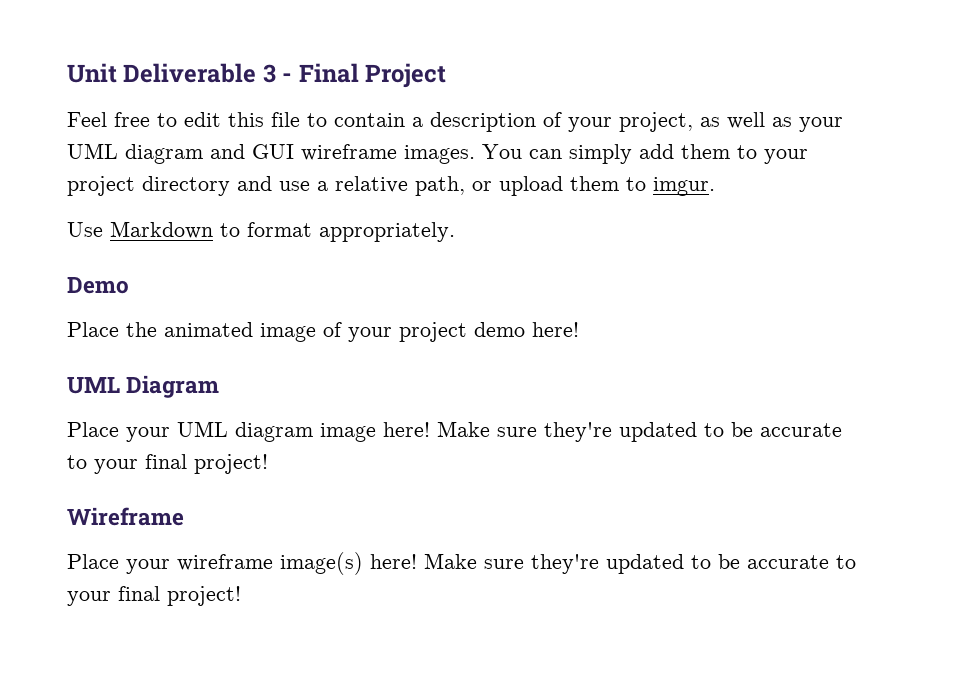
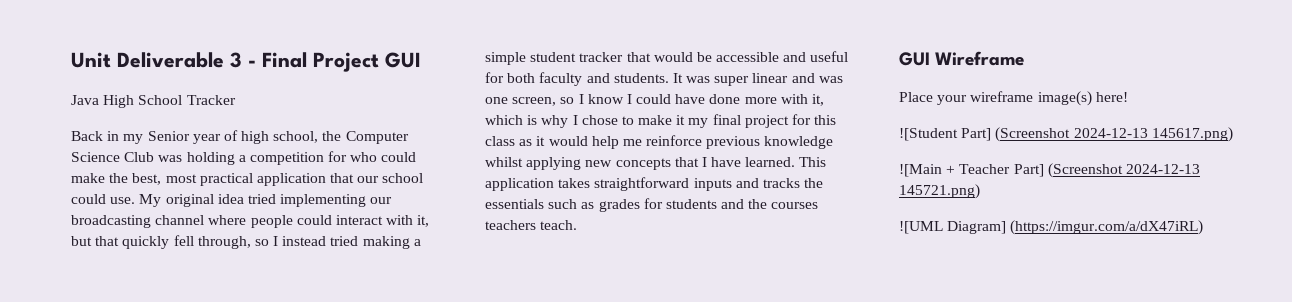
- Unit Deliverable 3 - Final Project
- Feel free to edit this file to contain a description of your project, as well as your UML diagram and GUI wireframe images. You can simply add them to your project directory and use a relative path, or upload them to imgur.
- Use Markdown to format appropriately.
- Demo
- Place the animated image of your project demo here!
- UML Diagram
- Place your UML diagram image here! Make sure they're updated to be accurate to your final project!
- Wireframe
+ Unit Deliverable 3 - Final Project GUI
+ Java High School Tracker
+ Back in my Senior year of high school, the Computer Science Club was holding a competition for who could make the best, most practical application that our school could use. My original idea tried implementing our broadcasting channel where people could interact with it, but that quickly fell through, so I instead tried making a simple student tracker that would be accessible and useful for both faculty and students. It was super linear and was one screen, so I know I could have done more with it, which is why I chose to make it my final project for this class as it would help me reinforce previous knowledge whilst applying new concepts that I have learned. This application takes straightforward inputs and tracks the essentials such as grades for students and the courses teachers teach.
+ GUI Wireframe
- Place your wireframe image(s) here! Make sure they're updated to be accurate to your final project!
+ Place your wireframe image(s) here!
+ ![Student Part] (Screenshot 2024-12-13 145617.png)
+ ![Main + Teacher Part] (Screenshot 2024-12-13 145721.png)
+ ![UML Diagram] (https://imgur.com/a/dX47iRL)

